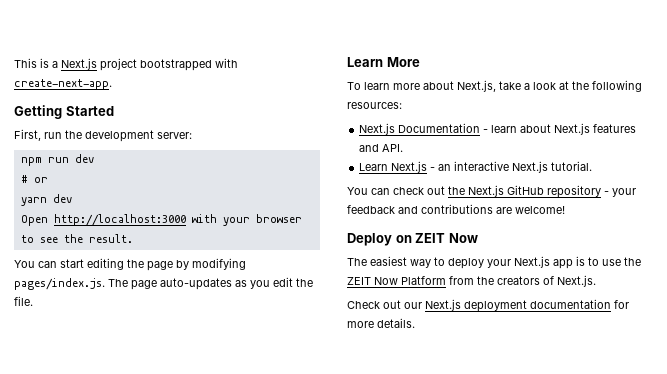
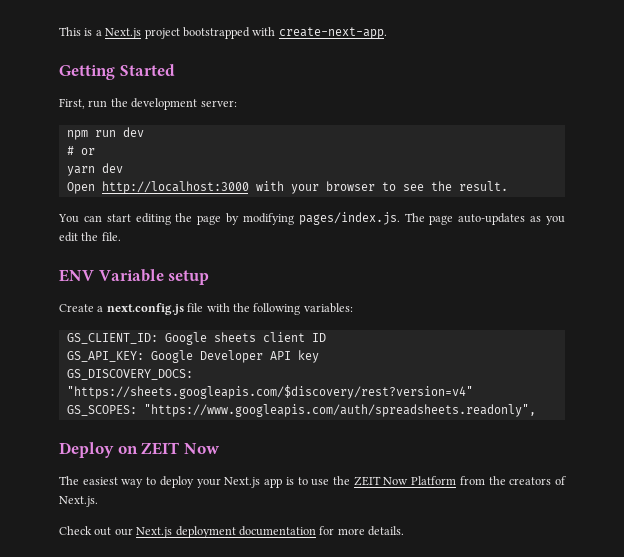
- Learn More
- To learn more about Next.js, take a look at the following resources:
- Next.js Documentation - learn about Next.js features and API.
- Learn Next.js - an interactive Next.js tutorial.
- You can check out the Next.js GitHub repository - your feedback and contributions are welcome!
+ ENV Variable setup
+ Create a next.config.js file with the following variables:
+ GS_CLIENT_ID: Google sheets client ID
+ GS_API_KEY: Google Developer API key
+ GS_DISCOVERY_DOCS: "https://sheets.googleapis.com/$discovery/rest?version=v4"
+ GS_SCOPES: "https://www.googleapis.com/auth/spreadsheets.readonly",

